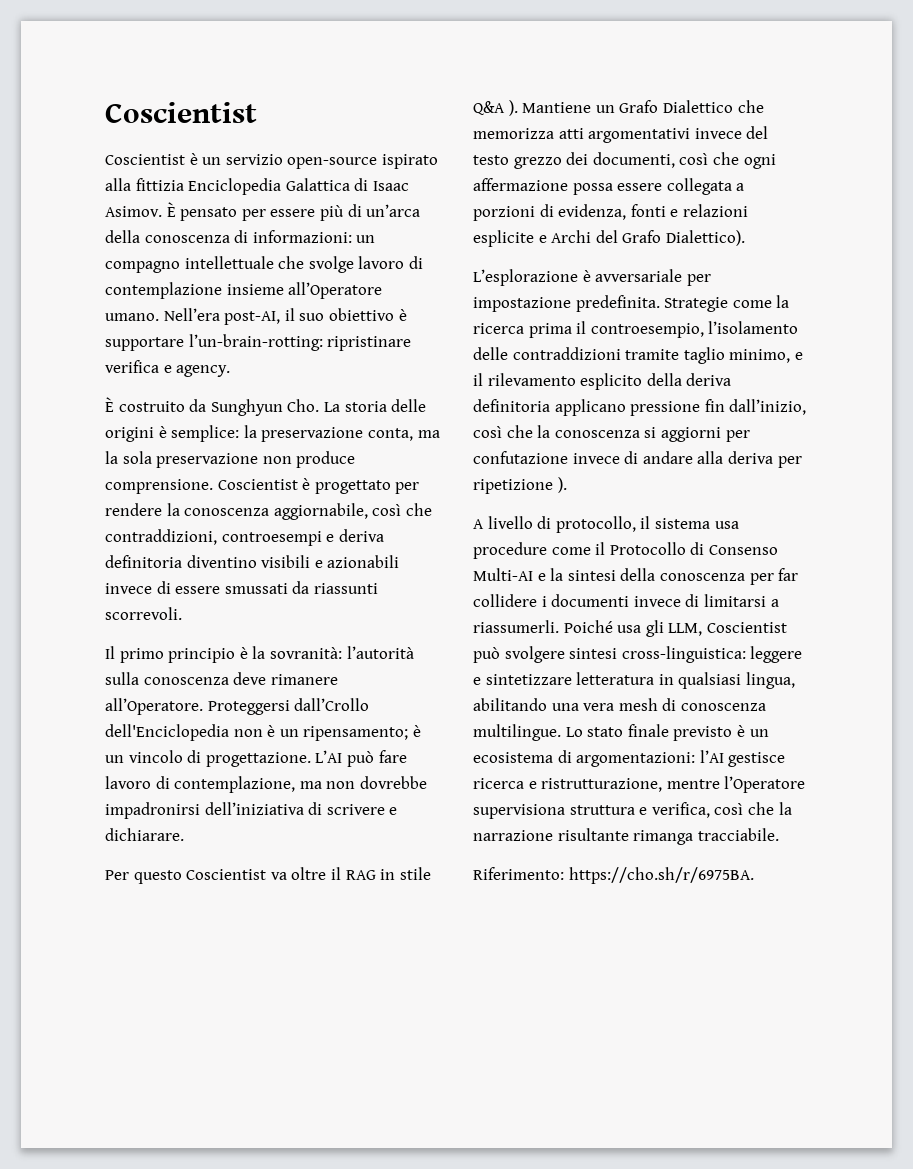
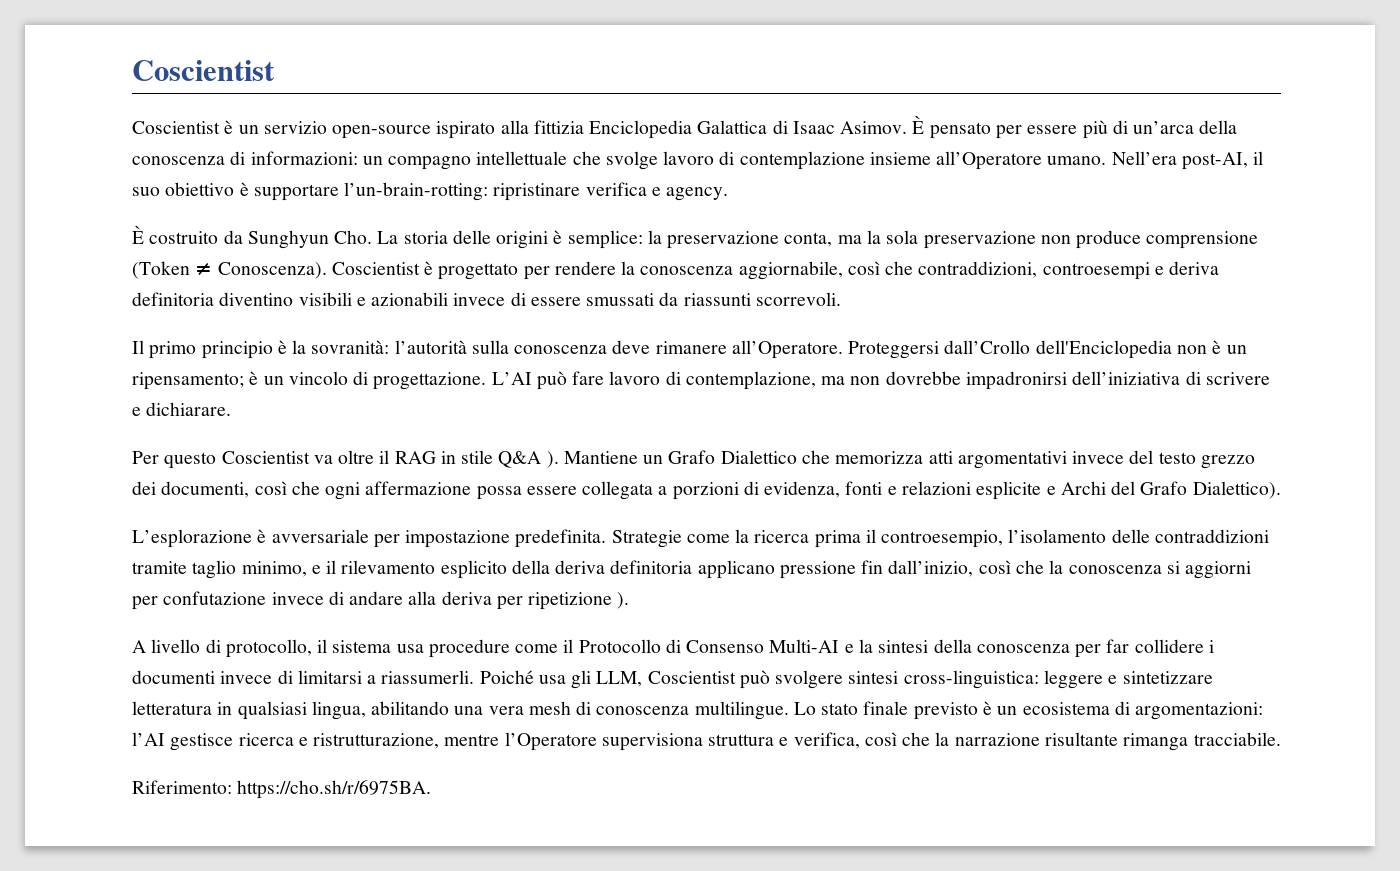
- È costruito da Sunghyun Cho. La storia delle origini è semplice: la preservazione conta, ma la sola preservazione non produce comprensione.
+ È costruito da Sunghyun Cho. La storia delle origini è semplice: la preservazione conta, ma la sola preservazione non produce comprensione (Token ≠ Conoscenza).

